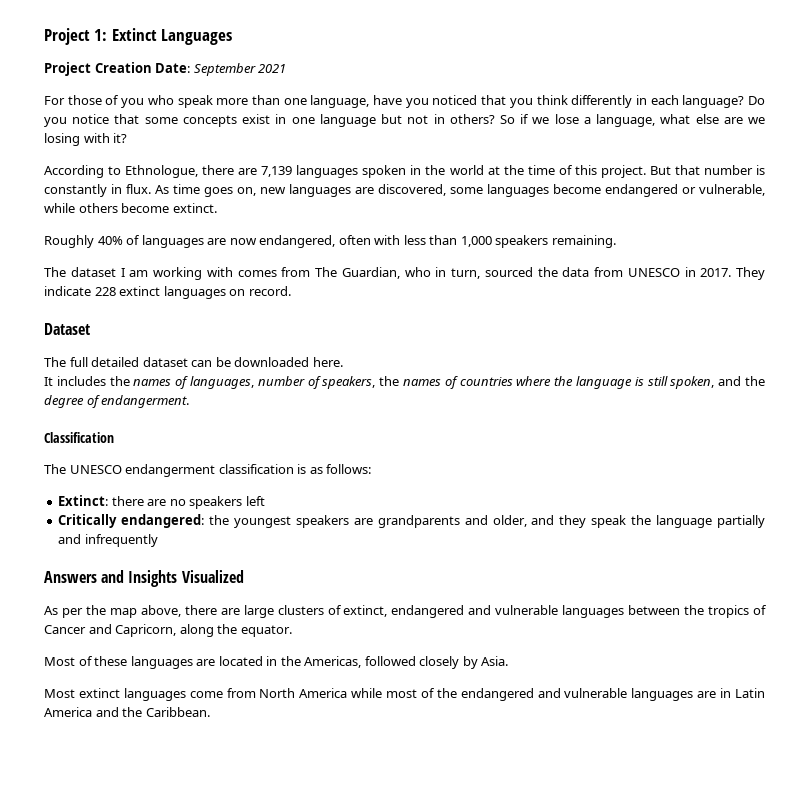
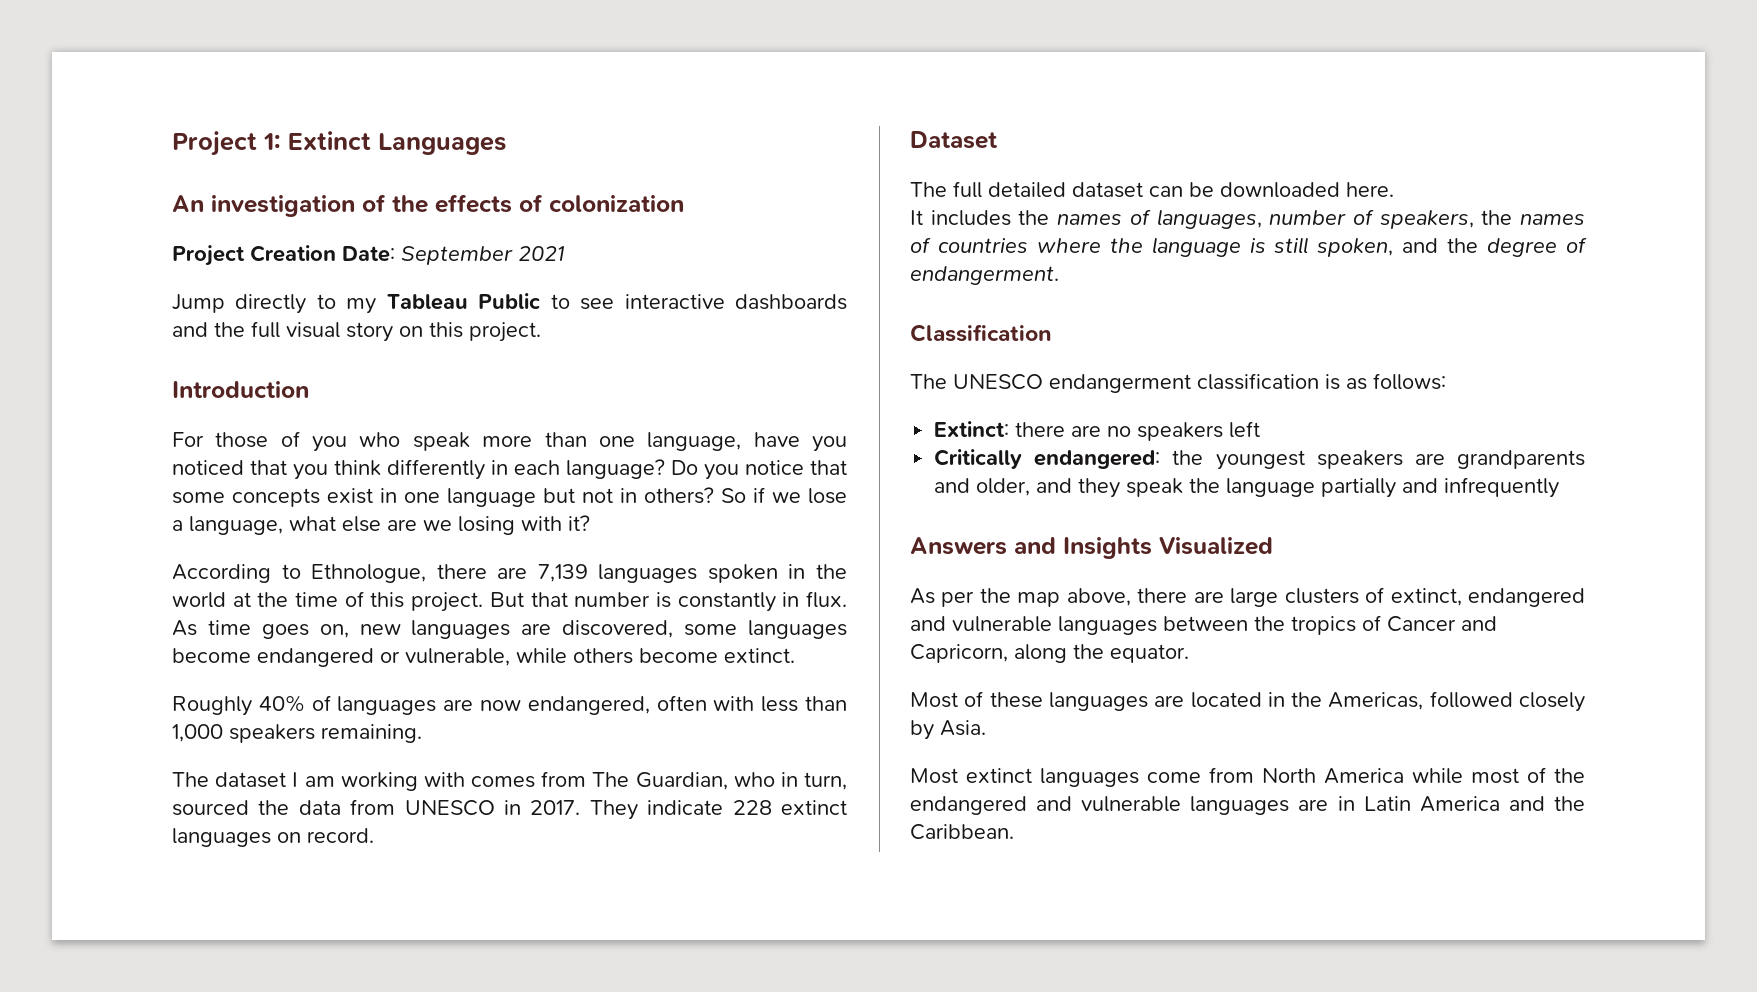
+ An investigation of the effects of colonization
+ Jump directly to my Tableau Public to see interactive dashboards and the full visual story on this project.
+ Introduction

